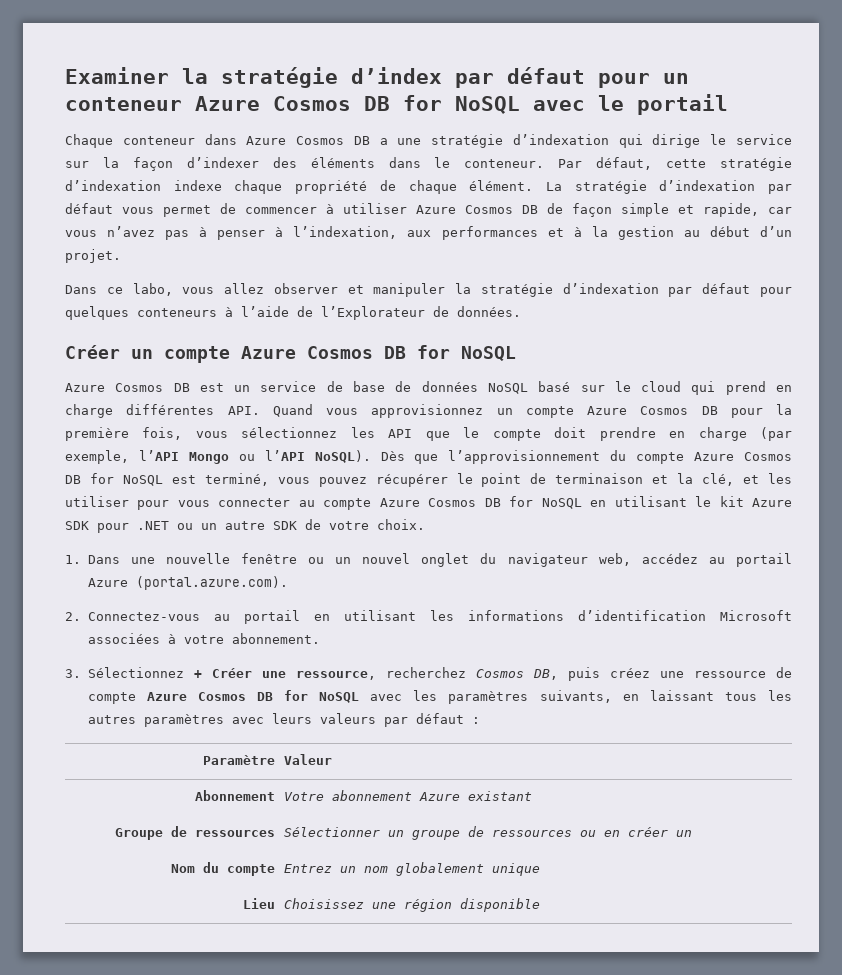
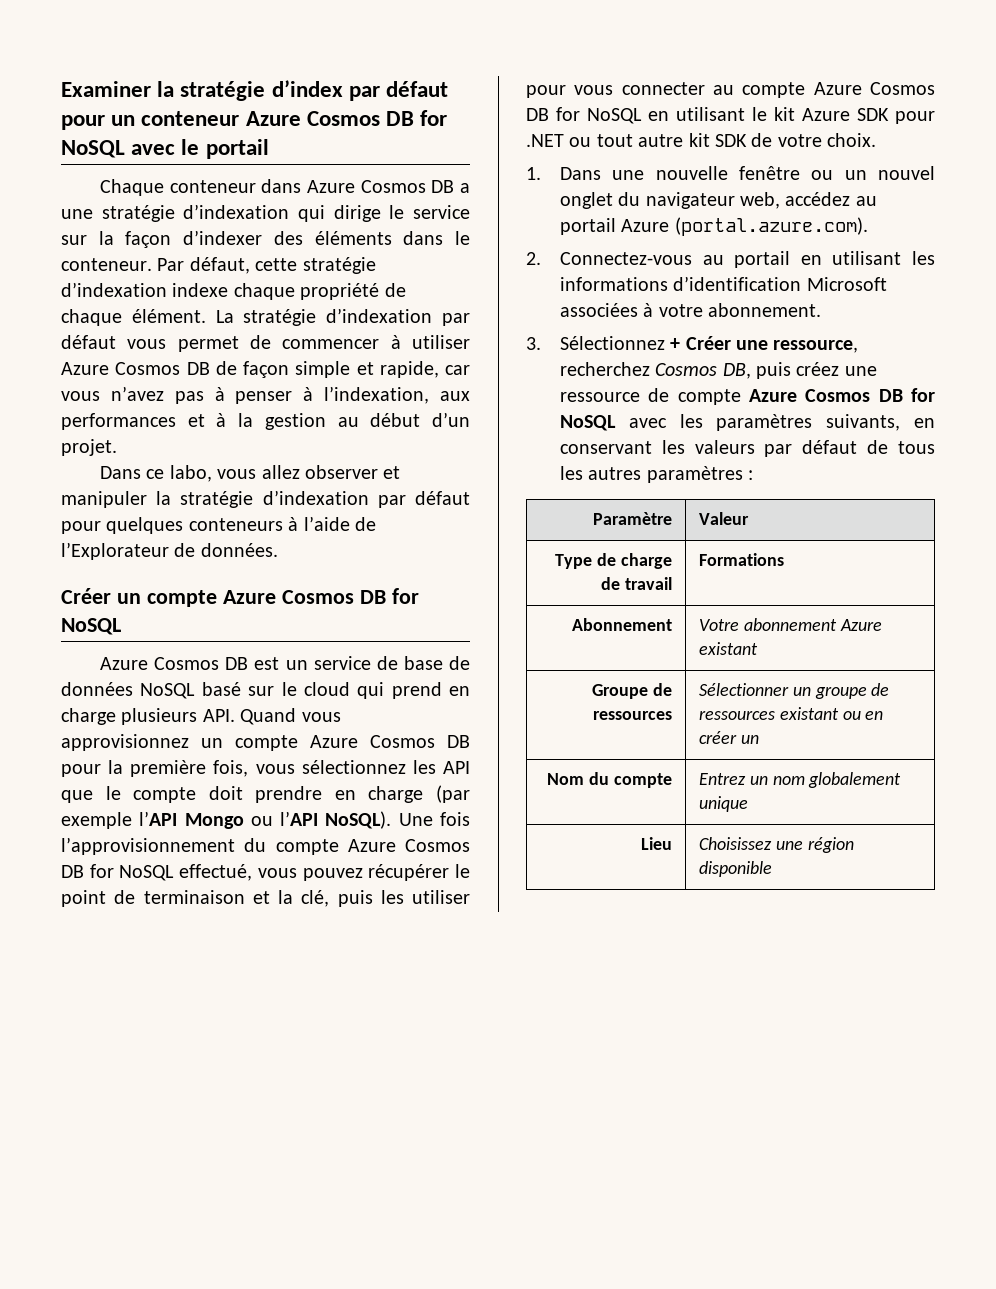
- Azure Cosmos DB est un service de base de données NoSQL basé sur le cloud qui prend en charge différentes API. Quand vous approvisionnez un compte Azure Cosmos DB pour la première fois, vous sélectionnez les API que le compte doit prendre en charge (par exemple, l’API Mongo ou l’API NoSQL).
+ Azure Cosmos DB est un service de base de données NoSQL basé sur le cloud qui prend en charge plusieurs API. Quand vous approvisionnez un compte Azure Cosmos DB pour la première fois, vous sélectionnez les API que le compte doit prendre en charge (par exemple l’API Mongo ou l’API NoSQL).
- Dès que l’approvisionnement du compte Azure Cosmos DB for NoSQL est terminé, vous pouvez récupérer le point de terminaison et la clé, et les utiliser pour vous connecter au compte Azure Cosmos DB for NoSQL en utilisant le kit Azure SDK pour .NET ou un autre SDK de votre choix.
+ Une fois l’approvisionnement du compte Azure Cosmos DB for NoSQL effectué, vous pouvez récupérer le point de terminaison et la clé, puis les utiliser pour vous connecter au compte Azure Cosmos DB for NoSQL en utilisant le kit Azure SDK pour .NET ou tout autre kit SDK de votre choix.
- 3. Sélectionnez + Créer une ressource, recherchez Cosmos DB, puis créez une ressource de compte Azure Cosmos DB for NoSQL avec les paramètres suivants, en laissant tous les autres paramètres avec leurs valeurs par défaut :
+ 3. Sélectionnez + Créer une ressource, recherchez Cosmos DB, puis créez une ressource de compte Azure Cosmos DB for NoSQL avec les paramètres suivants, en conservant les valeurs par défaut de tous les autres paramètres :
  Paramètre | Valeur
+ Type de charge de travail | Formations
- Groupe de ressources | Sélectionner un groupe de ressources ou en créer un
+ Groupe de ressources | Sélectionner un groupe de ressources existant ou en créer un

